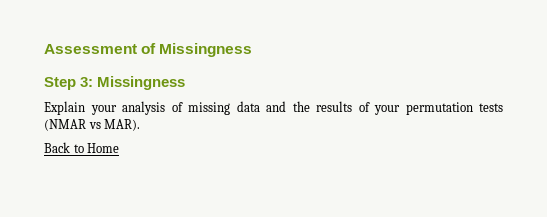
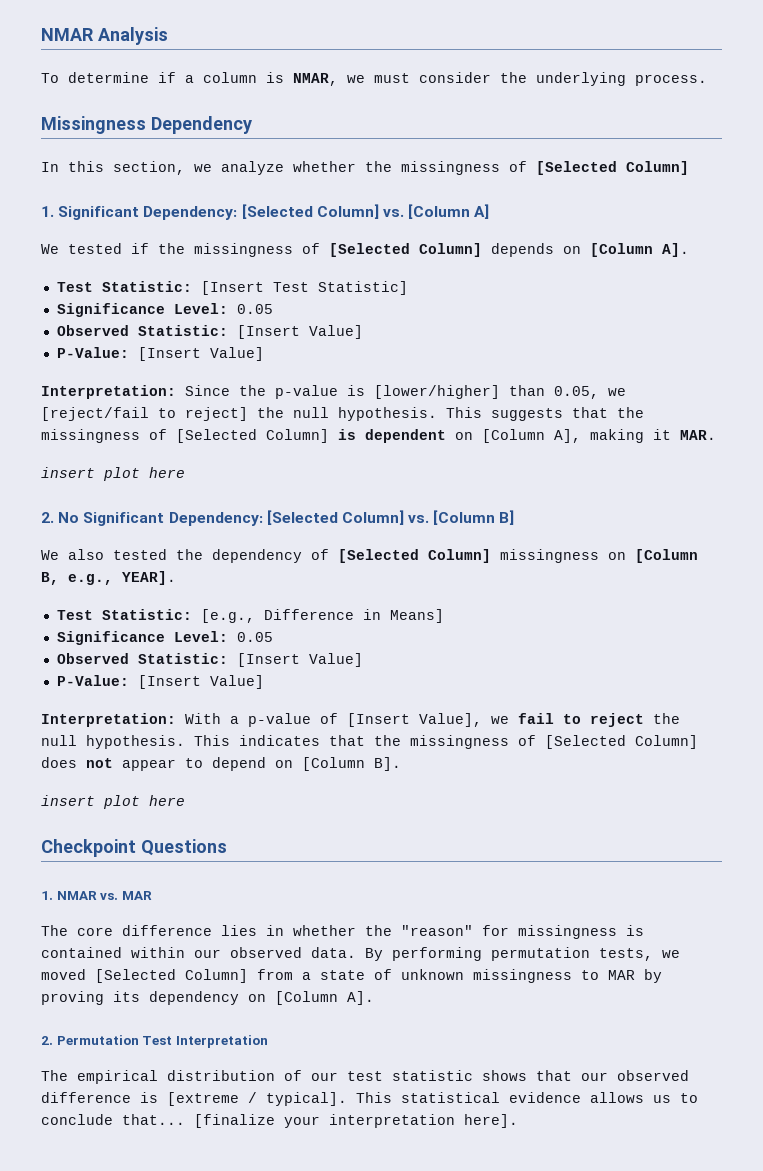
- Assessment of Missingness
- Step 3: Missingness
- Explain your analysis of missing data and the results of your permutation tests (NMAR vs MAR).
- Back to Home
+ NMAR Analysis
+ To determine if a column is NMAR, we must consider the underlying process.
+ Missingness Dependency
+ In this section, we analyze whether the missingness of [Selected Column]
+ 1. Significant Dependency: [Selected Column] vs. [Column A]
+ We tested if the missingness of [Selected Column] depends on [Column A].
+ Test Statistic: [Insert Test Statistic]
+ Significance Level: 0.05
+ Observed Statistic: [Insert Value]
+ P-Value: [Insert Value]
+ Interpretation: Since the p-value is [lower/higher] than 0.05, we [reject/fail to reject] the null hypothesis. This suggests that the missingness of [Selected Column] is dependent on [Column A], making it MAR.
+ insert plot here
+ 2. No Significant Dependency: [Selected Column] vs. [Column B]
+ We also tested the dependency of [Selected Column] missingness on [Column B, e.g., YEAR].
+ Test Statistic: [e.g., Difference in Means]
+ Significance Level: 0.05
+ Observed Statistic: [Insert Value]
+ P-Value: [Insert Value]
+ Interpretation: With a p-value of [Insert Value], we fail to reject the null hypothesis. This indicates that the missingness of [Selected Column] does not appear to depend on [Column B].
+ insert plot here
+ Checkpoint Questions
+ 1. NMAR vs. MAR
+ The core difference lies in whether the "reason" for missingness is contained within our observed data. By performing permutation tests, we moved [Selected Column] from a state of unknown missingness to MAR by proving its dependency on [Column A].
+ 2. Permutation Test Interpretation
+ The empirical distribution of our test statistic shows that our observed difference is [extreme / typical]. This statistical evidence allows us to conclude that... [finalize your interpretation here].

